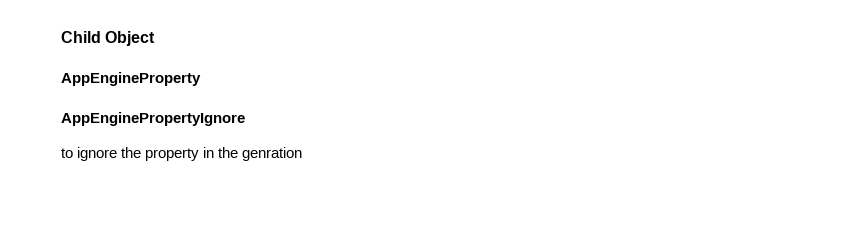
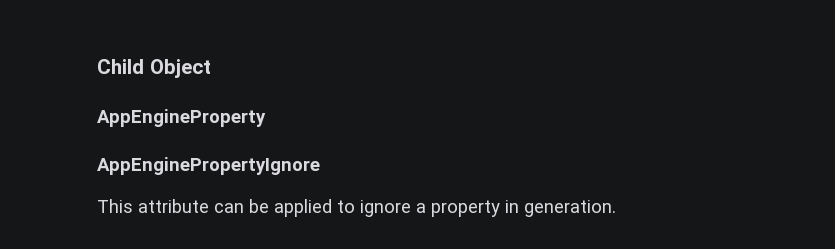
- to ignore the property in the genration
+ This attribute can be applied to ignore a property in generation.

